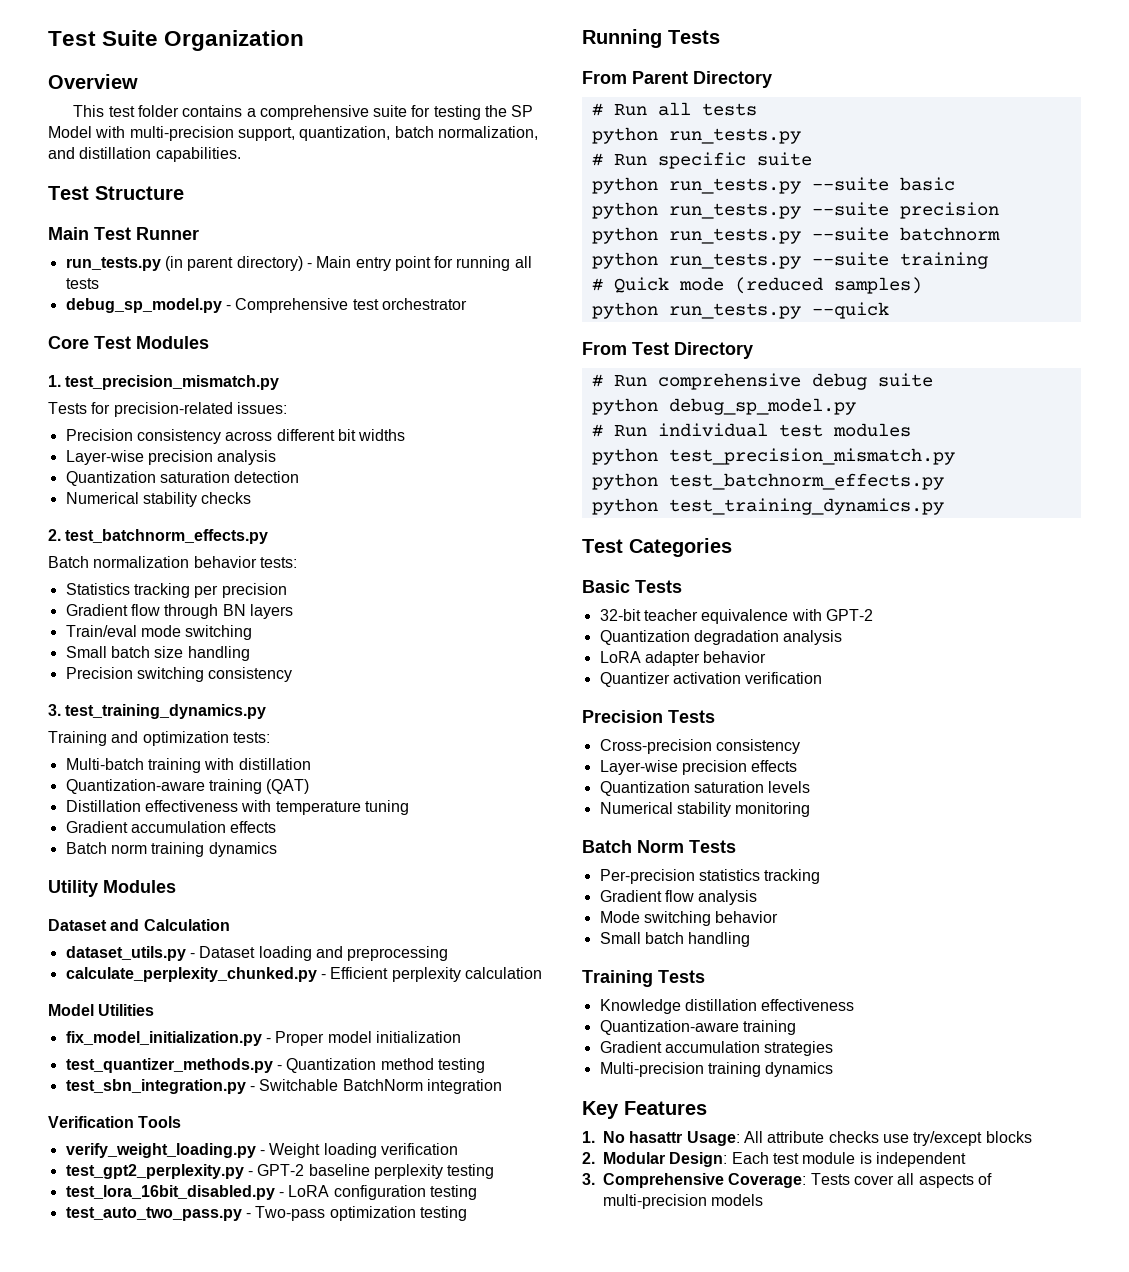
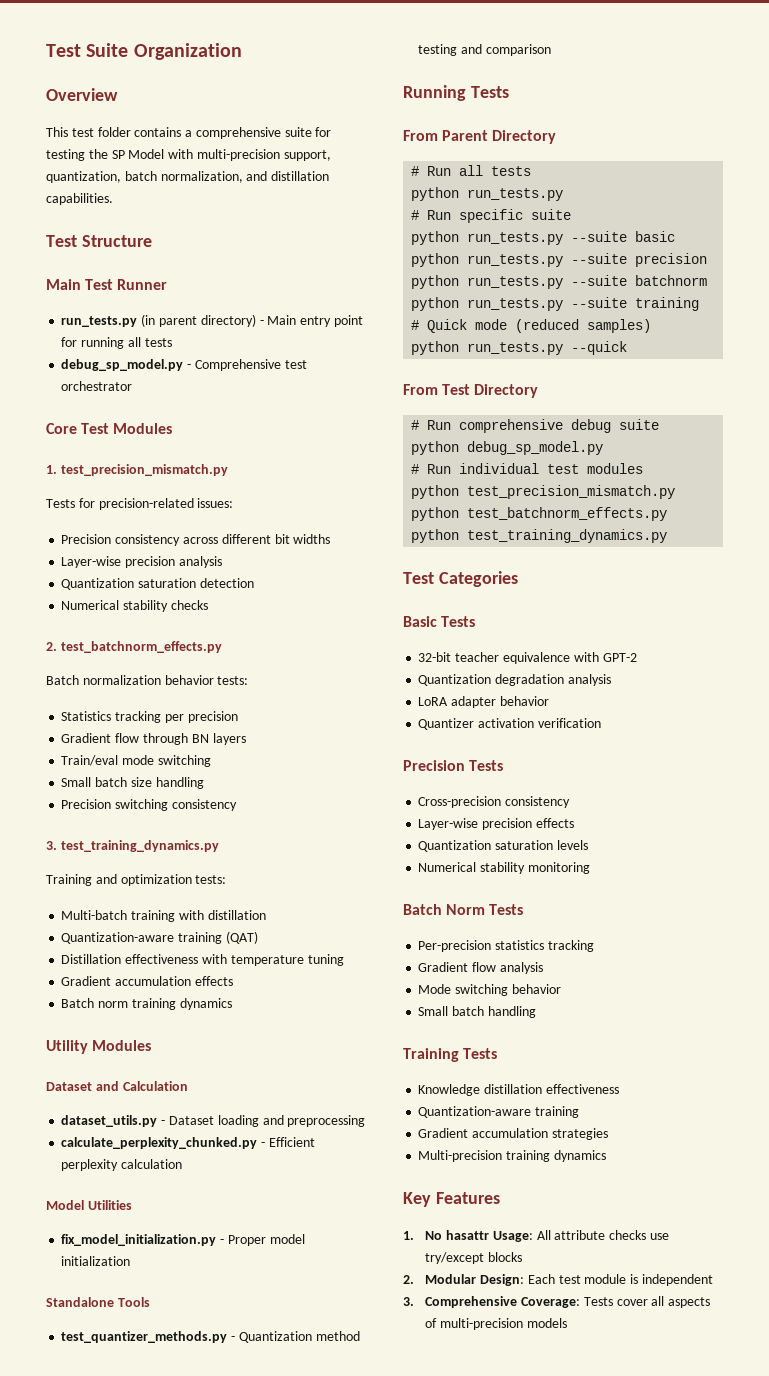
+ Standalone Tools
- test_quantizer_methods.py - Quantization method testing
- test_sbn_integration.py - Switchable BatchNorm integration
- Verification Tools
- verify_weight_loading.py - Weight loading verification
- test_gpt2_perplexity.py - GPT-2 baseline perplexity testing
- test_lora_16bit_disabled.py - LoRA configuration testing
- test_auto_two_pass.py - Two-pass optimization testing
+ test_quantizer_methods.py - Quantization method testing and comparison

